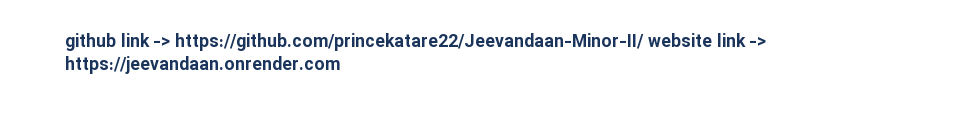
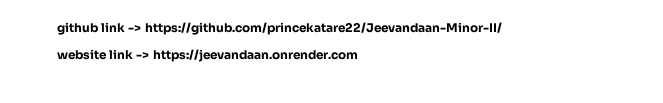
- github link -> https://github.com/princekatare22/Jeevandaan-Minor-II/ website link -> https://jeevandaan.onrender.com
+ github link -> https://github.com/princekatare22/Jeevandaan-Minor-II/
+ website link -> https://jeevandaan.onrender.com

